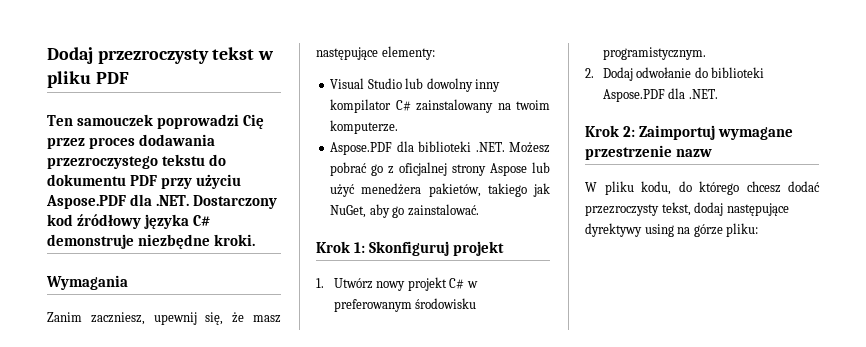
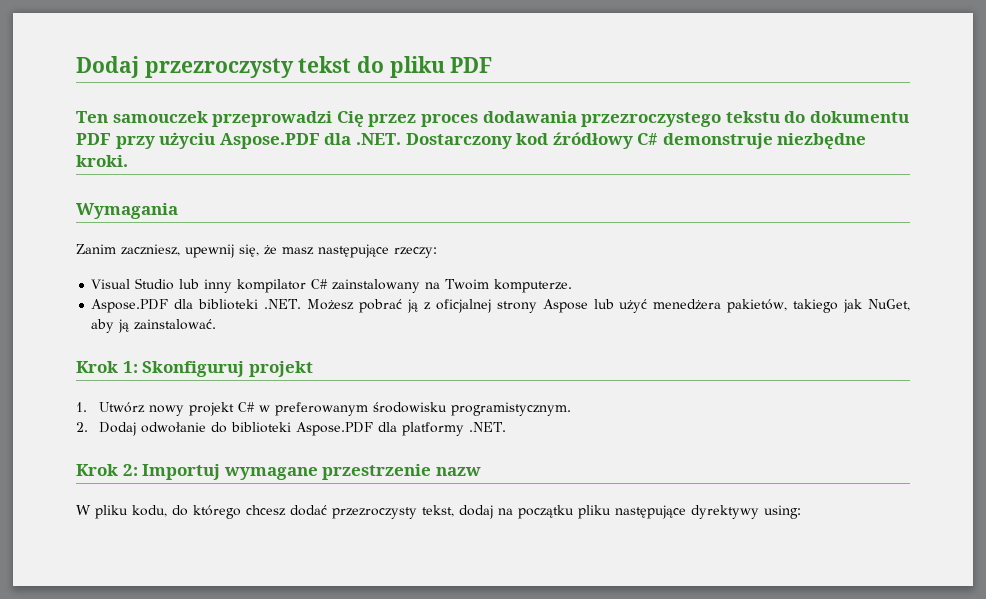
- Dodaj przezroczysty tekst w pliku PDF
+ Dodaj przezroczysty tekst do pliku PDF
- Ten samouczek poprowadzi Cię przez proces dodawania przezroczystego tekstu do dokumentu PDF przy użyciu Aspose.PDF dla .NET. Dostarczony kod źródłowy języka C# demonstruje niezbędne kroki.
+ Ten samouczek przeprowadzi Cię przez proces dodawania przezroczystego tekstu do dokumentu PDF przy użyciu Aspose.PDF dla .NET. Dostarczony kod źródłowy C# demonstruje niezbędne kroki.
- Zanim zaczniesz, upewnij się, że masz następujące elementy:
+ Zanim zaczniesz, upewnij się, że masz następujące rzeczy:
- Visual Studio lub dowolny inny kompilator C# zainstalowany na twoim komputerze.
+ Visual Studio lub inny kompilator C# zainstalowany na Twoim komputerze.
- Aspose.PDF dla biblioteki .NET. Możesz pobrać go z oficjalnej strony Aspose lub użyć menedżera pakietów, takiego jak NuGet, aby go zainstalować.
+ Aspose.PDF dla biblioteki .NET. Możesz pobrać ją z oficjalnej strony Aspose lub użyć menedżera pakietów, takiego jak NuGet, aby ją zainstalować.
- 2. Dodaj odwołanie do biblioteki Aspose.PDF dla .NET.
+ 2. Dodaj odwołanie do biblioteki Aspose.PDF dla platformy .NET.
- Krok 2: Zaimportuj wymagane przestrzenie nazw
+ Krok 2: Importuj wymagane przestrzenie nazw
- W pliku kodu, do którego chcesz dodać przezroczysty tekst, dodaj następujące dyrektywy using na górze pliku:
+ W pliku kodu, do którego chcesz dodać przezroczysty tekst, dodaj na początku pliku następujące dyrektywy using:

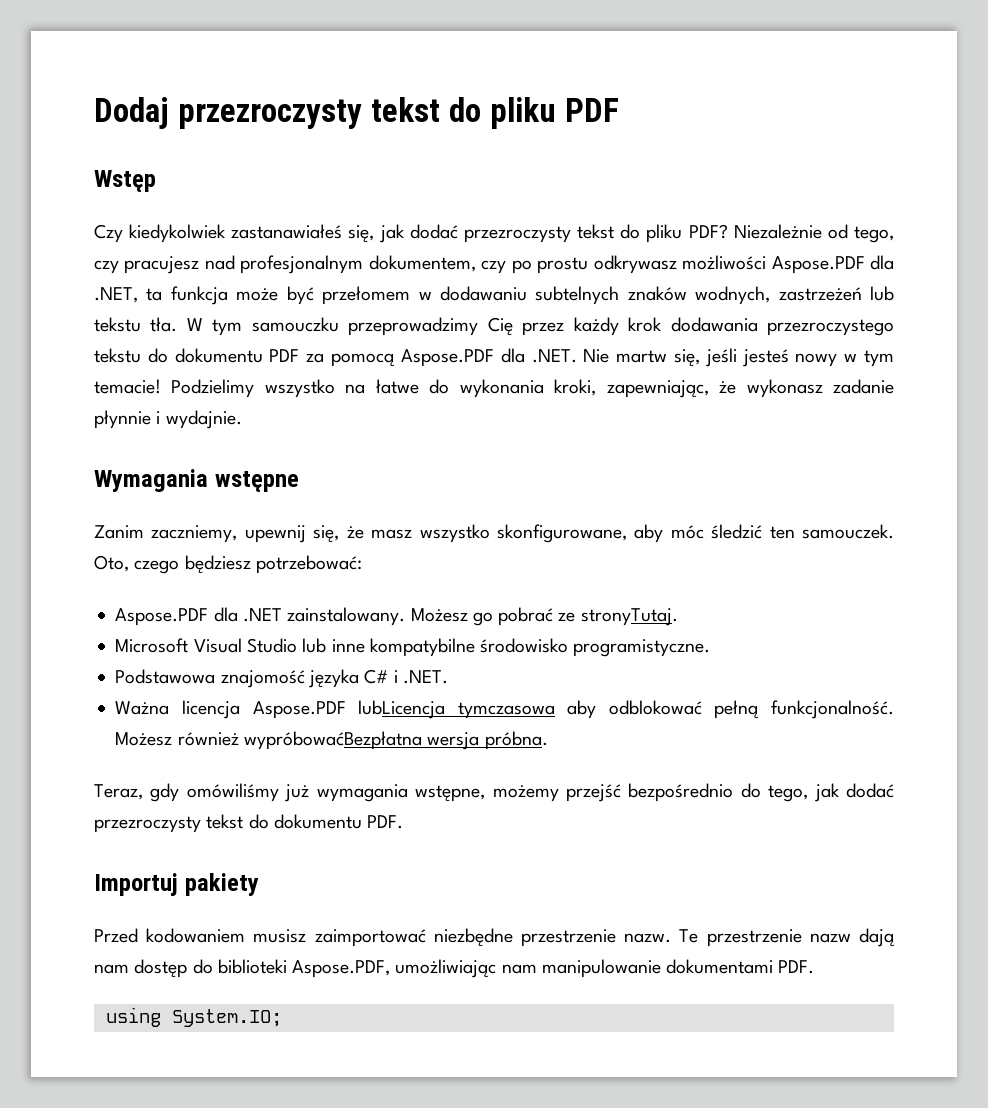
- Ten samouczek przeprowadzi Cię przez proces dodawania przezroczystego tekstu do dokumentu PDF przy użyciu Aspose.PDF dla .NET. Dostarczony kod źródłowy C# demonstruje niezbędne kroki.
+ Wstęp
+ Czy kiedykolwiek zastanawiałeś się, jak dodać przezroczysty tekst do pliku PDF? Niezależnie od tego, czy pracujesz nad profesjonalnym dokumentem, czy po prostu odkrywasz możliwości Aspose.PDF dla .NET, ta funkcja może być przełomem w dodawaniu subtelnych znaków wodnych, zastrzeżeń lub tekstu tła. W tym samouczku przeprowadzimy Cię przez każdy krok dodawania przezroczystego tekstu do dokumentu PDF za pomocą Aspose.PDF dla .NET. Nie martw się, jeśli jesteś nowy w tym temacie! Podzielimy wszystko na łatwe do wykonania kroki, zapewniając, że wykonasz zadanie płynnie i wydajnie.
- Wymagania
+ Wymagania wstępne
- Zanim zaczniesz, upewnij się, że masz następujące rzeczy:
- Visual Studio lub inny kompilator C# zainstalowany na Twoim komputerze.
- Aspose.PDF dla biblioteki .NET. Możesz pobrać ją z oficjalnej strony Aspose lub użyć menedżera pakietów, takiego jak NuGet, aby ją zainstalować.
- Krok 1: Skonfiguruj projekt
- 1. Utwórz nowy projekt C# w preferowanym środowisku programistycznym.
- 2. Dodaj odwołanie do biblioteki Aspose.PDF dla platformy .NET.
- Krok 2: Importuj wymagane przestrzenie nazw
- W pliku kodu, do którego chcesz dodać przezroczysty tekst, dodaj na początku pliku następujące dyrektywy using:
+ Zanim zaczniemy, upewnij się, że masz wszystko skonfigurowane, aby móc śledzić ten samouczek. Oto, czego będziesz potrzebować:
+ Aspose.PDF dla .NET zainstalowany. Możesz go pobrać ze stronyTutaj.
+ Microsoft Visual Studio lub inne kompatybilne środowisko programistyczne.
+ Podstawowa znajomość języka C# i .NET.
+ Ważna licencja Aspose.PDF lubLicencja tymczasowa aby odblokować pełną funkcjonalność. Możesz również wypróbowaćBezpłatna wersja próbna.
+ Teraz, gdy omówiliśmy już wymagania wstępne, możemy przejść bezpośrednio do tego, jak dodać przezroczysty tekst do dokumentu PDF.
+ Importuj pakiety
+ Przed kodowaniem musisz zaimportować niezbędne przestrzenie nazw. Te przestrzenie nazw dają nam dostęp do biblioteki Aspose.PDF, umożliwiając nam manipulowanie dokumentami PDF.
+ using System.IO;

